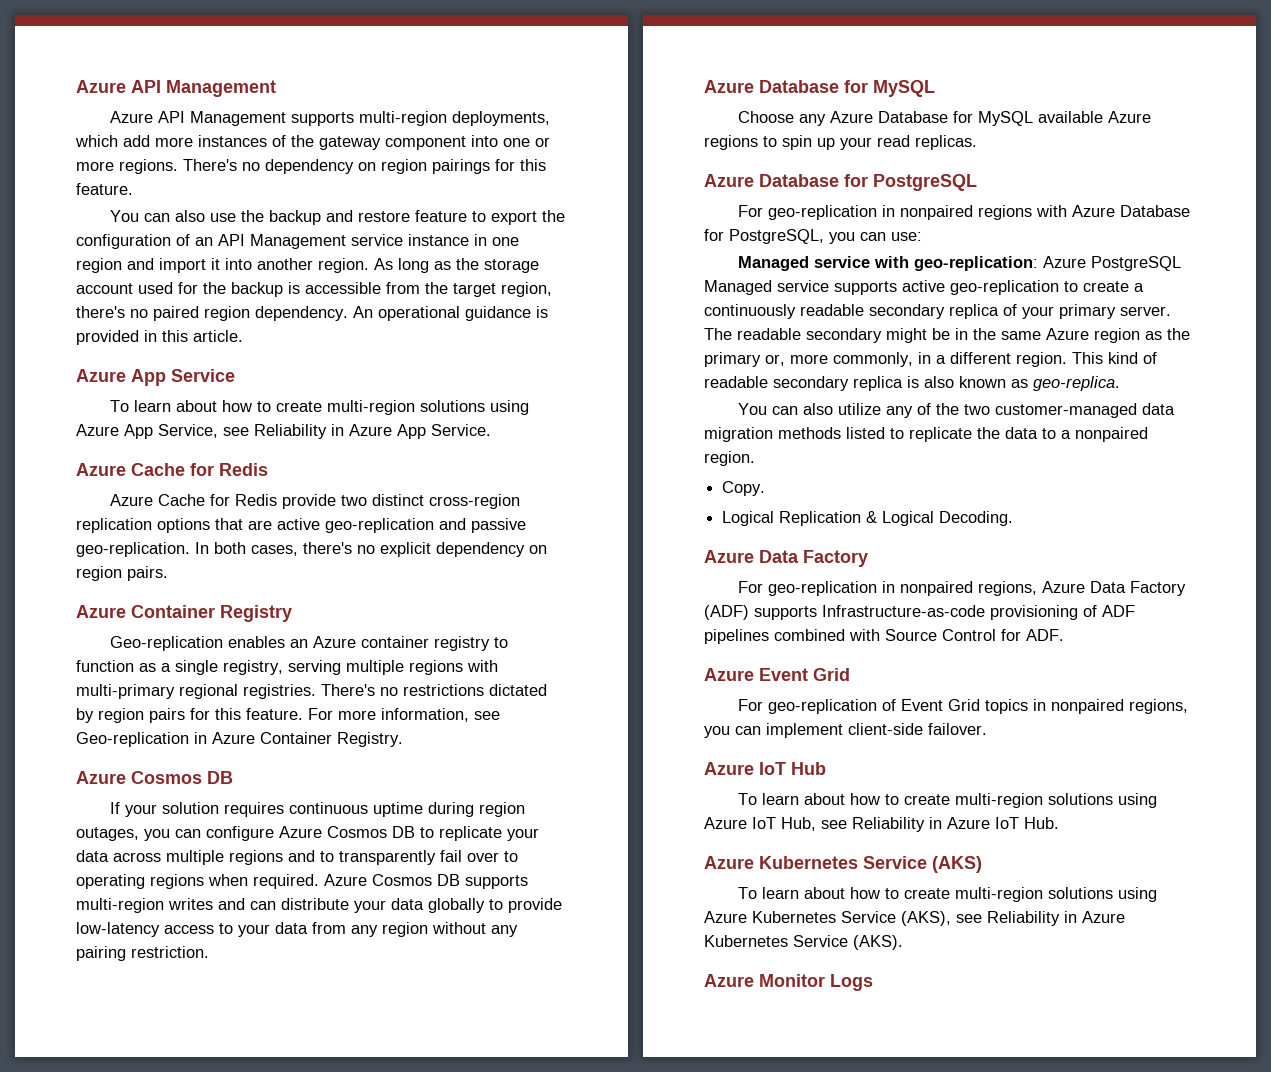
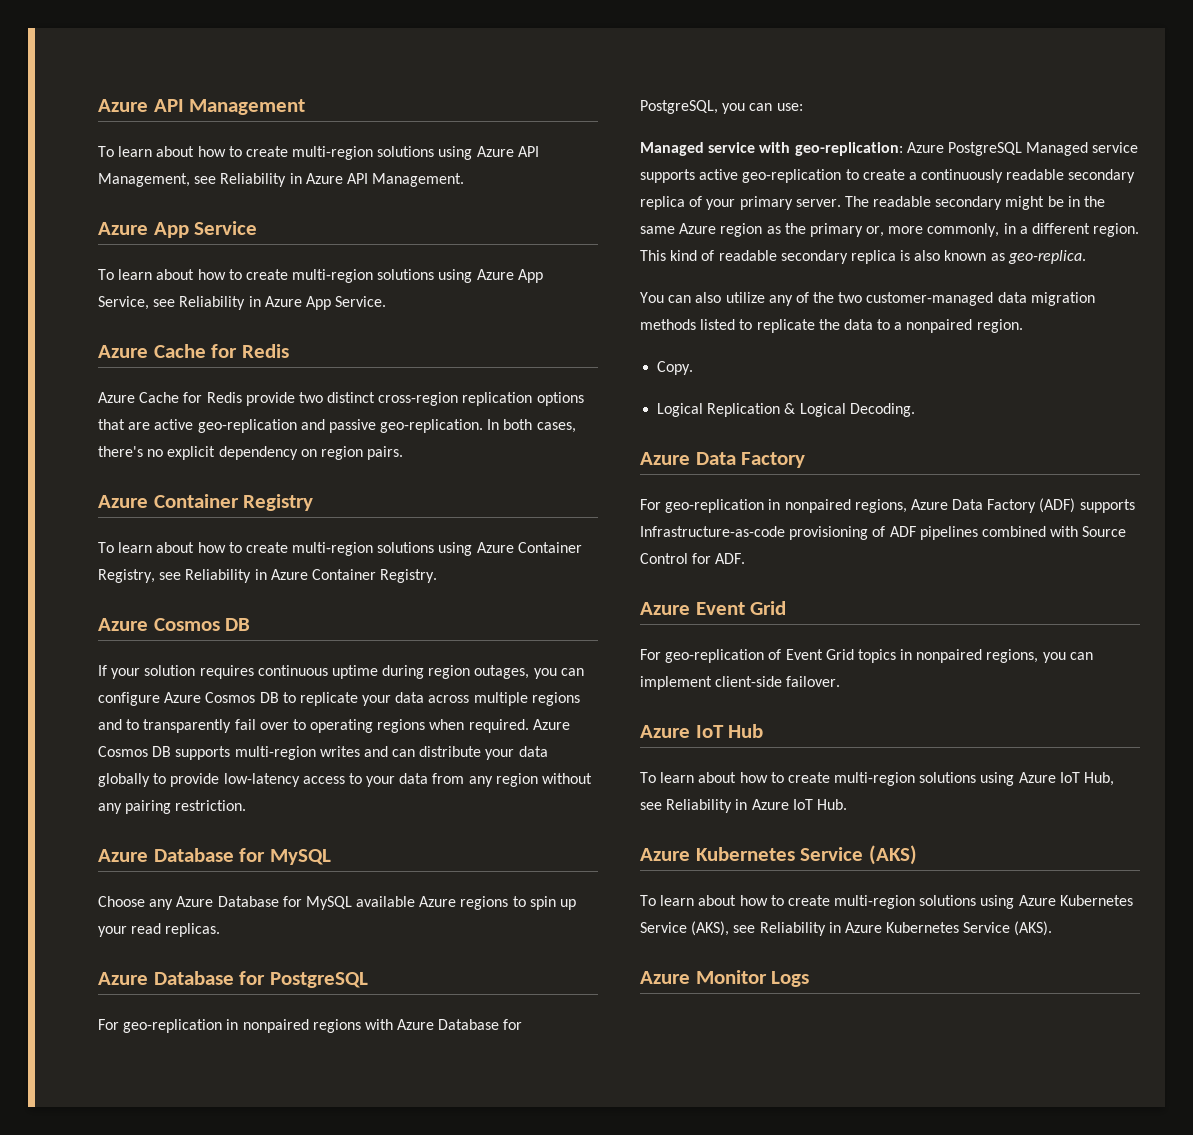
- Azure API Management supports multi-region deployments, which add more instances of the gateway component into one or more regions. There's no dependency on region pairings for this feature.
- You can also use the backup and restore feature to export the configuration of an API Management service instance in one region and import it into another region. As long as the storage account used for the backup is accessible from the target region, there's no paired region dependency. An operational guidance is provided in this article.
+ To learn about how to create multi-region solutions using Azure API Management, see Reliability in Azure API Management.
- Geo-replication enables an Azure container registry to function as a single registry, serving multiple regions with multi-primary regional registries. There's no restrictions dictated by region pairs for this feature. For more information, see Geo-replication in Azure Container Registry.
+ To learn about how to create multi-region solutions using Azure Container Registry, see Reliability in Azure Container Registry.

